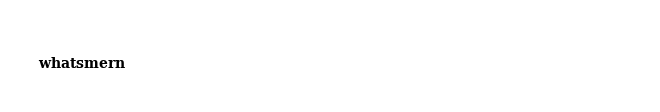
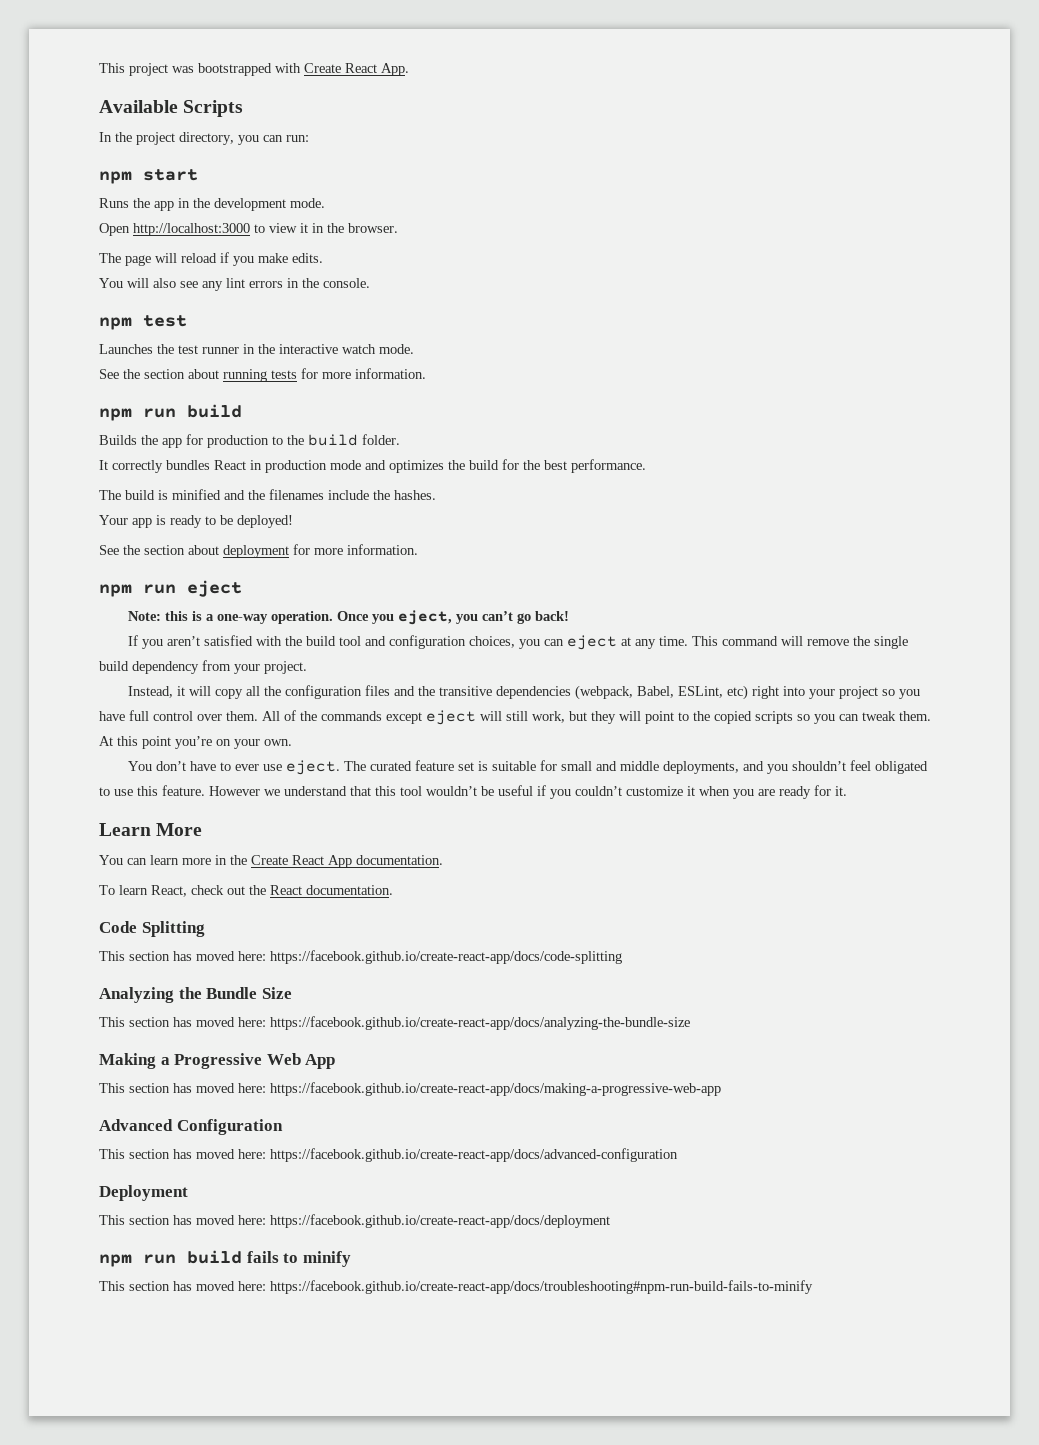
- whatsmern
+ This project was bootstrapped with Create React App.
+ Available Scripts
+ In the project directory, you can run:
+ npm start
+ Runs the app in the development mode.
+ Open http://localhost:3000 to view it in the browser.
+ The page will reload if you make edits.
+ You will also see any lint errors in the console.
+ npm test
+ Launches the test runner in the interactive watch mode.
+ See the section about running tests for more information.
+ npm run build
+ Builds the app for production to the build folder.
+ It correctly bundles React in production mode and optimizes the build for the best performance.
+ The build is minified and the filenames include the hashes.
+ Your app is ready to be deployed!
+ See the section about deployment for more information.
+ npm run eject
+ Note: this is a one-way operation. Once you eject, you can’t go back!
+ If you aren’t satisfied with the build tool and configuration choices, you can eject at any time. This command will remove the single build dependency from your project.
+ Instead, it will copy all the configuration files and the transitive dependencies (webpack, Babel, ESLint, etc) right into your project so you have full control over them. All of the commands except eject will still work, but they will point to the copied scripts so you can tweak them. At this point you’re on your own.
+ You don’t have to ever use eject. The curated feature set is suitable for small and middle deployments, and you shouldn’t feel obligated to use this feature. However we understand that this tool wouldn’t be useful if you couldn’t customize it when you are ready for it.
+ Learn More
+ You can learn more in the Create React App documentation.
+ To learn React, check out the React documentation.
+ Code Splitting
+ This section has moved here: https://facebook.github.io/create-react-app/docs/code-splitting
+ Analyzing the Bundle Size
+ This section has moved here: https://facebook.github.io/create-react-app/docs/analyzing-the-bundle-size
+ Making a Progressive Web App
+ This section has moved here: https://facebook.github.io/create-react-app/docs/making-a-progressive-web-app
+ Advanced Configuration
+ This section has moved here: https://facebook.github.io/create-react-app/docs/advanced-configuration
+ Deployment
+ This section has moved here: https://facebook.github.io/create-react-app/docs/deployment
+ npm run build fails to minify
+ This section has moved here: https://facebook.github.io/create-react-app/docs/troubleshooting#npm-run-build-fails-to-minify

